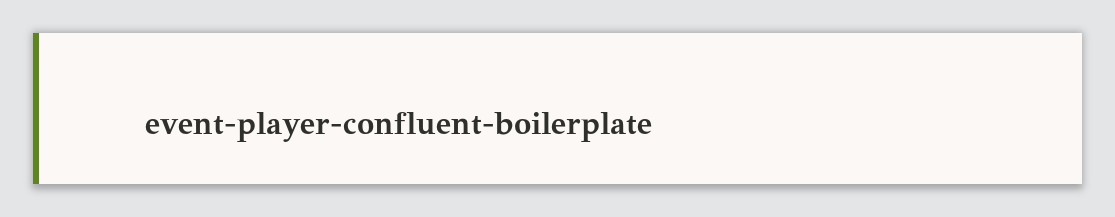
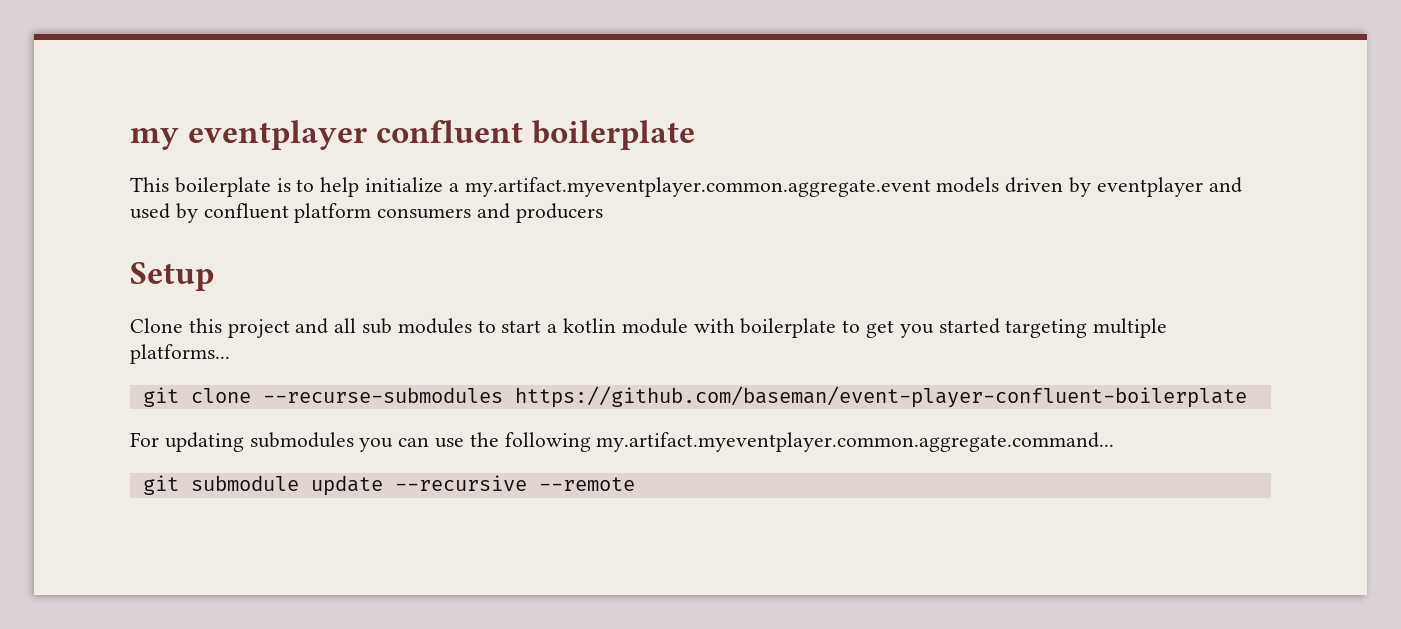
- event-player-confluent-boilerplate
+ my eventplayer confluent boilerplate
+ This boilerplate is to help initialize a my.artifact.myeventplayer.common.aggregate.event models driven by eventplayer and used by confluent platform consumers and producers
+ Setup
+ Clone this project and all sub modules to start a kotlin module with boilerplate to get you started targeting multiple platforms...
+ git clone --recurse-submodules https://github.com/baseman/event-player-confluent-boilerplate
+ For updating submodules you can use the following my.artifact.myeventplayer.common.aggregate.command...
+ git submodule update --recursive --remote

